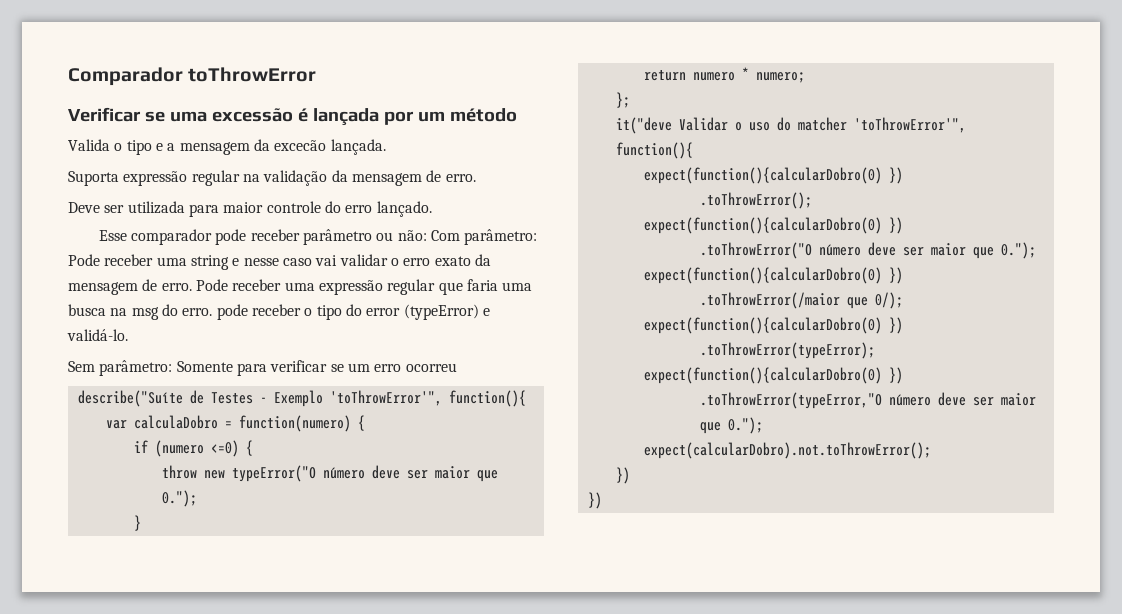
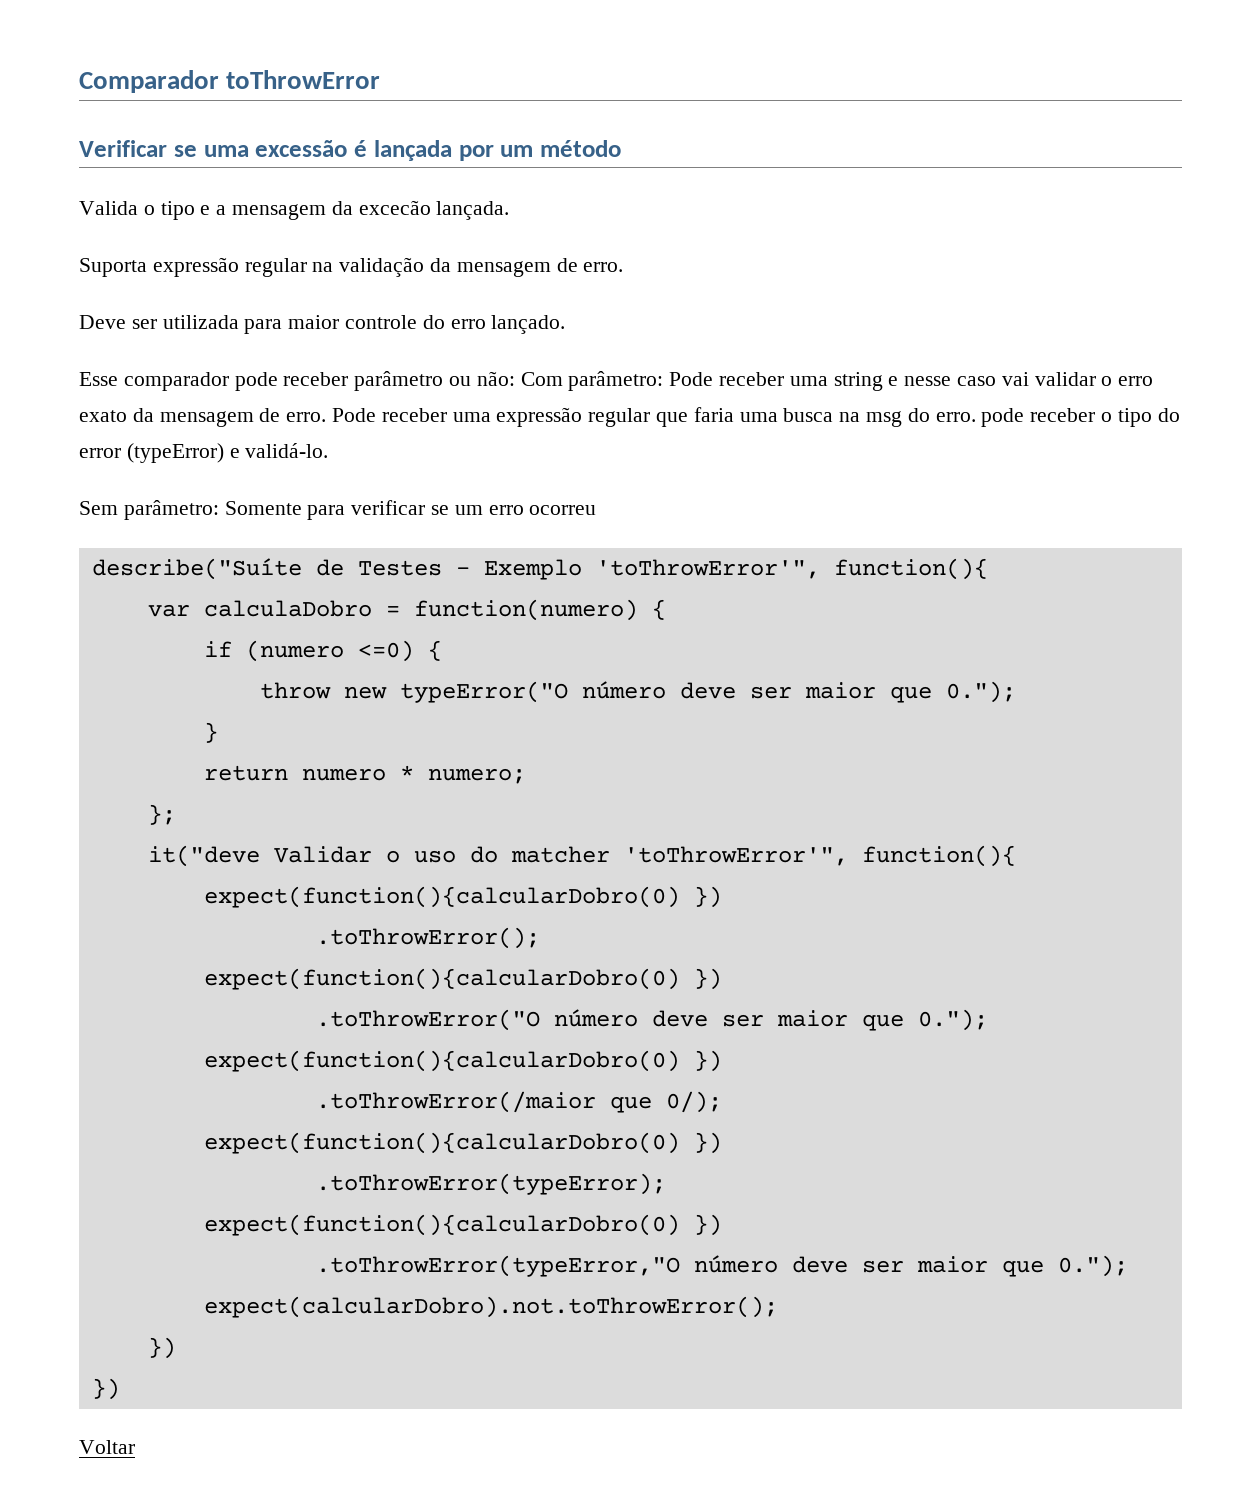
+ Voltar

